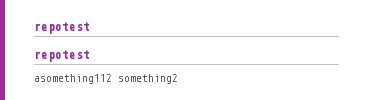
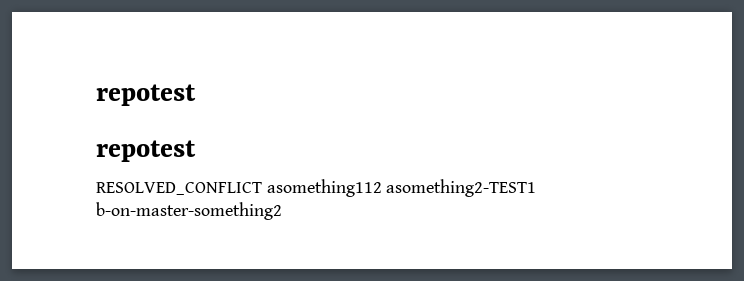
- asomething112 something2
+ RESOLVED_CONFLICT asomething112 asomething2-TEST1 b-on-master-something2

